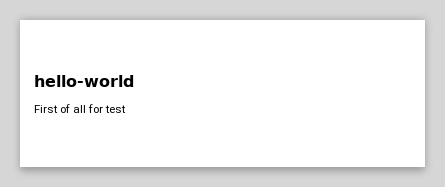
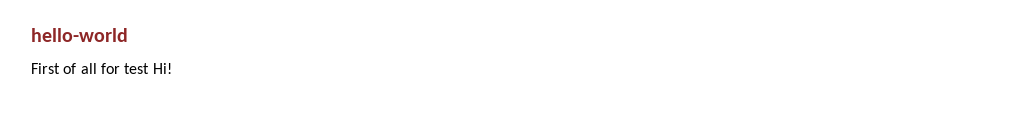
- First of all for test
+ First of all for test Hi!

